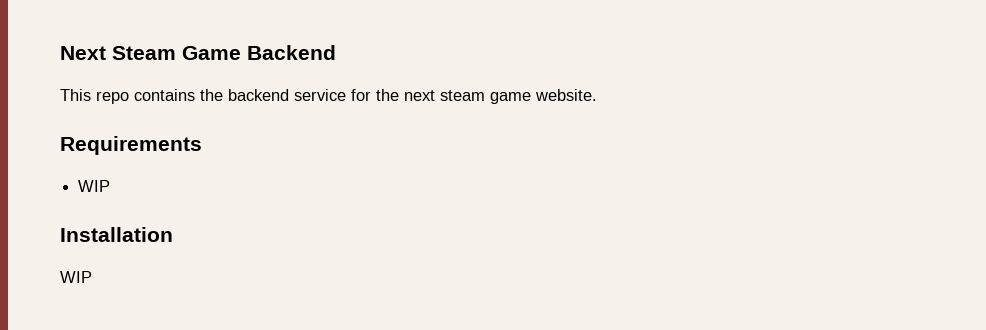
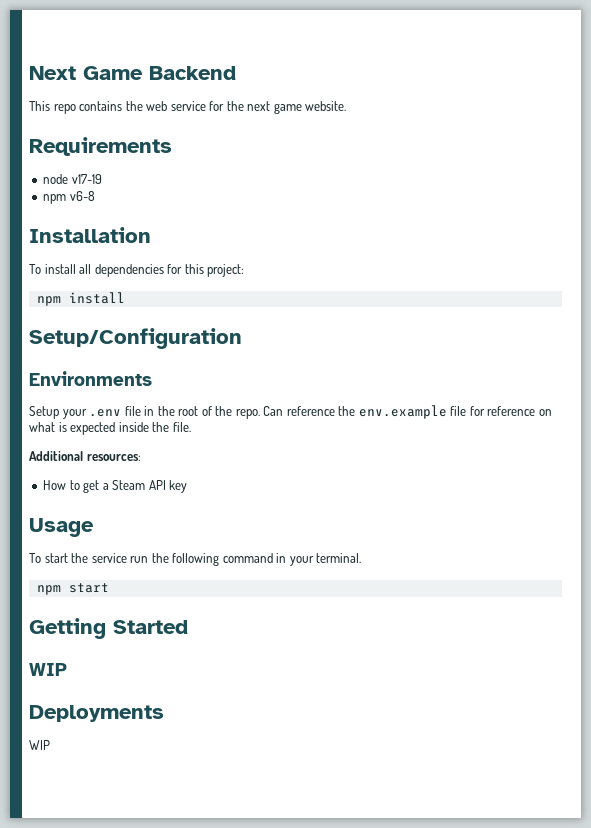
- Next Steam Game Backend
+ Next Game Backend
- This repo contains the backend service for the next steam game website.
+ This repo contains the web service for the next game website.
  Requirements
+ node v17-19
+ npm v6-8
+ Installation
+ To install all dependencies for this project:
+ npm install
+ Setup/Configuration
+ Environments
+ Setup your .env file in the root of the repo. Can reference the env.example file for reference on what is expected inside the file.
+ Additional resources:
+ How to get a Steam API key
+ Usage
+ To start the service run the following command in your terminal.
+ npm start
+ Getting Started
  WIP
- Installation
+ Deployments

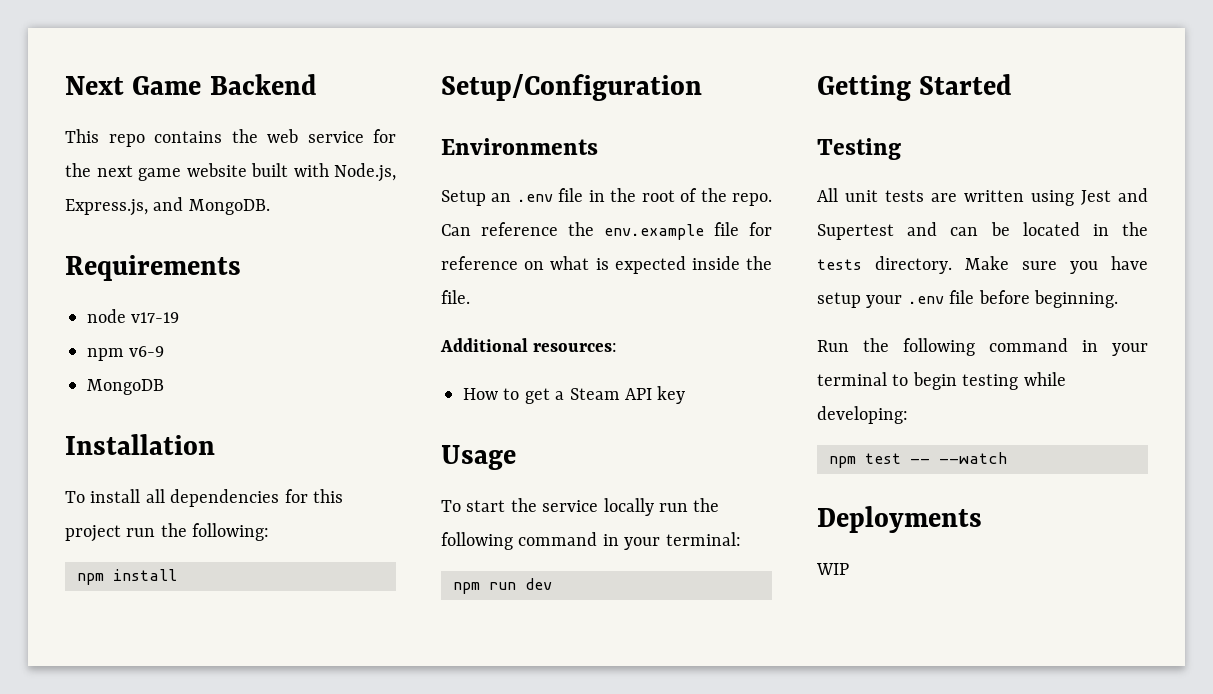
- This repo contains the web service for the next game website.
+ This repo contains the web service for the next game website built with Node.js, Express.js, and MongoDB.
- npm v6-8
+ npm v6-9
+ MongoDB
- To install all dependencies for this project:
+ To install all dependencies for this project run the following:
- Setup your .env file in the root of the repo.
+ Setup an .env file in the root of the repo.
- To start the service run the following command in your terminal.
- npm start
+ To start the service locally run the following command in your terminal:
+ npm run dev
  Getting Started
- WIP
+ Testing
+ All unit tests are written using Jest and Supertest and can be located in the tests directory. Make sure you have setup your .env file before beginning.
+ Run the following command in your terminal to begin testing while developing:
+ npm test -- --watch

